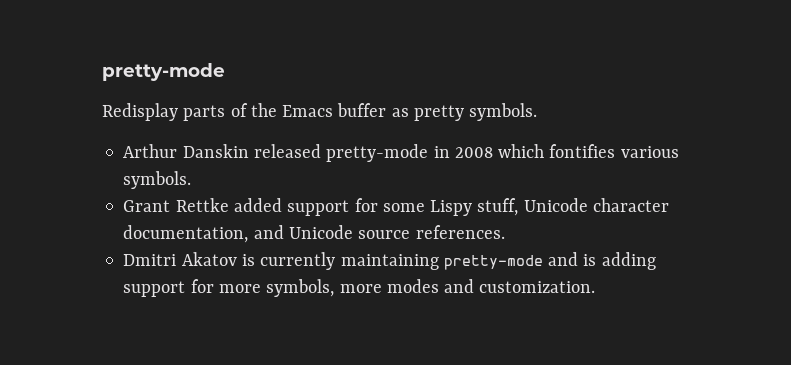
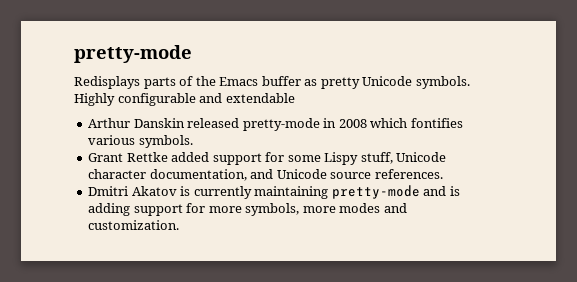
- Redisplay parts of the Emacs buffer as pretty symbols.
+ Redisplays parts of the Emacs buffer as pretty Unicode symbols. Highly configurable and extendable

